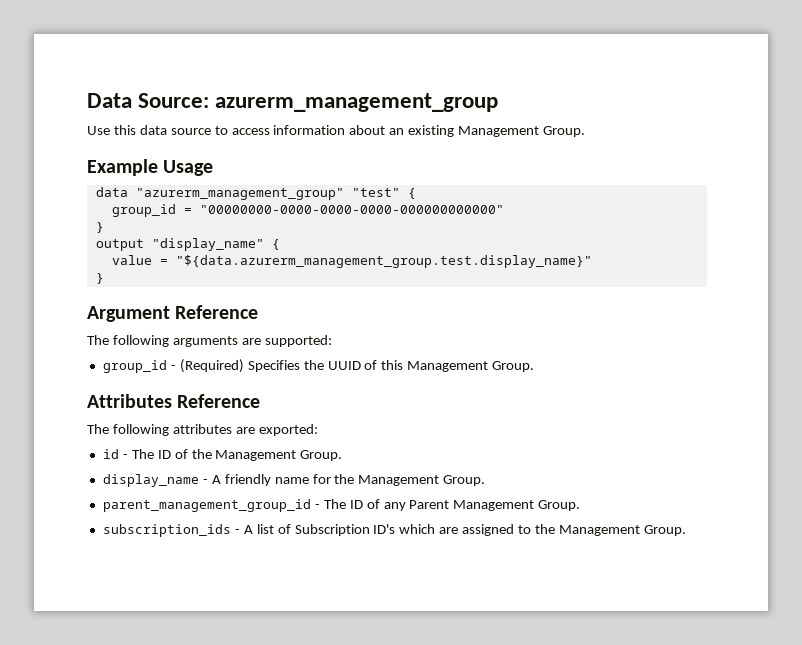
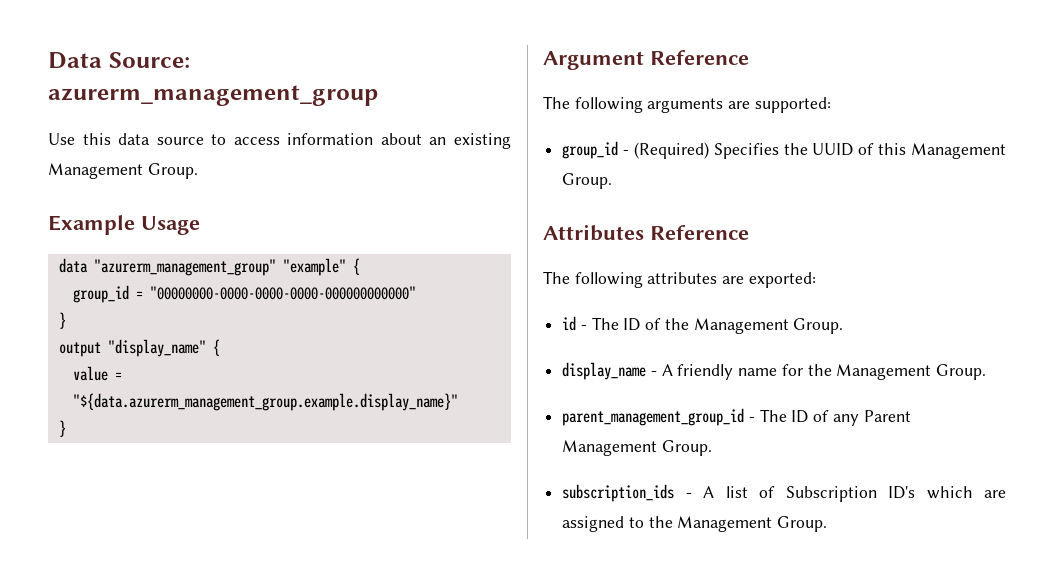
- data "azurerm_management_group" "test" {
+ data "azurerm_management_group" "example" {
- value = "${data.azurerm_management_group.test.display_name}"
+ value = "${data.azurerm_management_group.example.display_name}"

